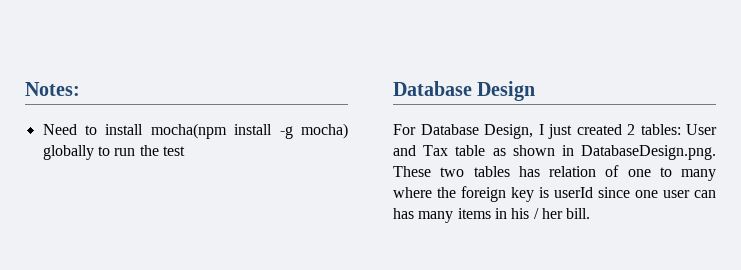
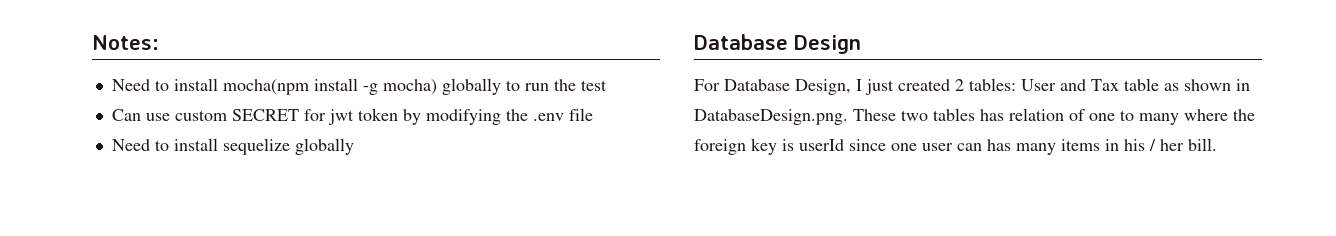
+ Can use custom SECRET for jwt token by modifying the .env file
+ Need to install sequelize globally

